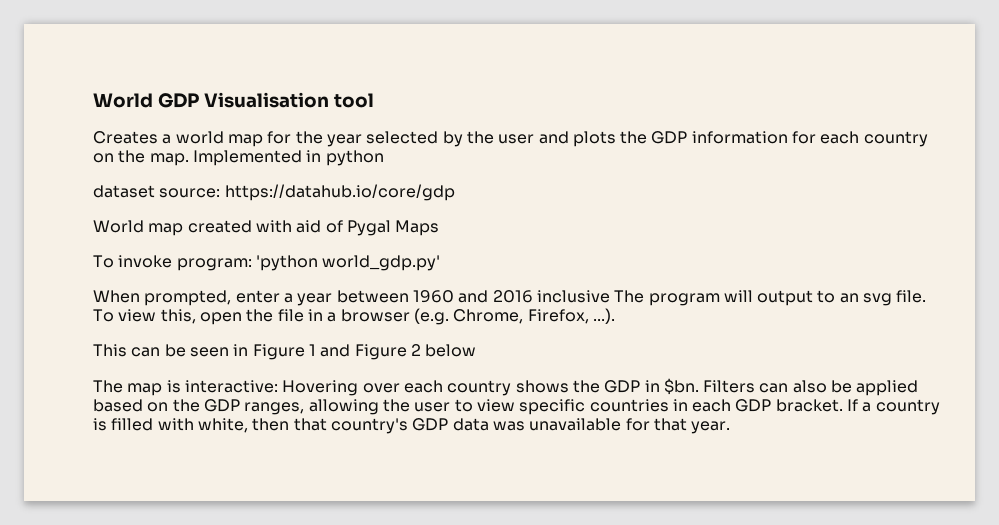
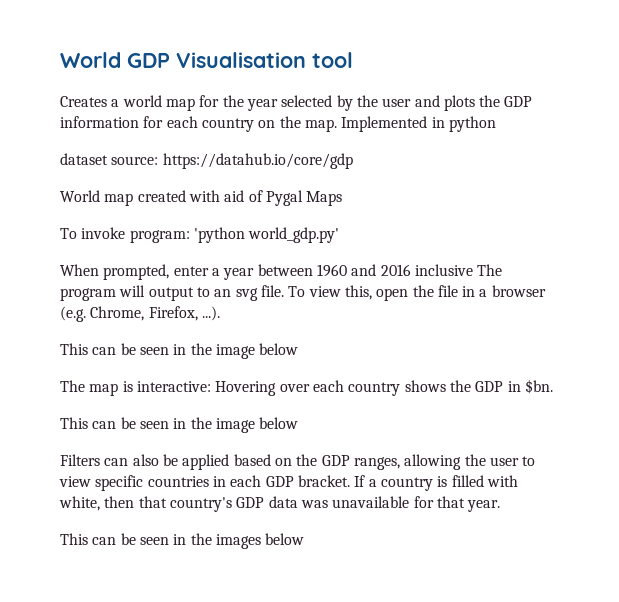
  To view this, open the file in a browser (e.g. Chrome, Firefox, ...).
- This can be seen in Figure 1 and Figure 2 below
+ This can be seen in the image below
- The map is interactive: Hovering over each country shows the GDP in $bn. Filters can also be applied based on the GDP ranges, allowing the user to view specific countries in each GDP bracket.
+ The map is interactive: Hovering over each country shows the GDP in $bn.
+ This can be seen in the image below
+ Filters can also be applied based on the GDP ranges, allowing the user to view specific countries in each GDP bracket.
+ This can be seen in the images below

